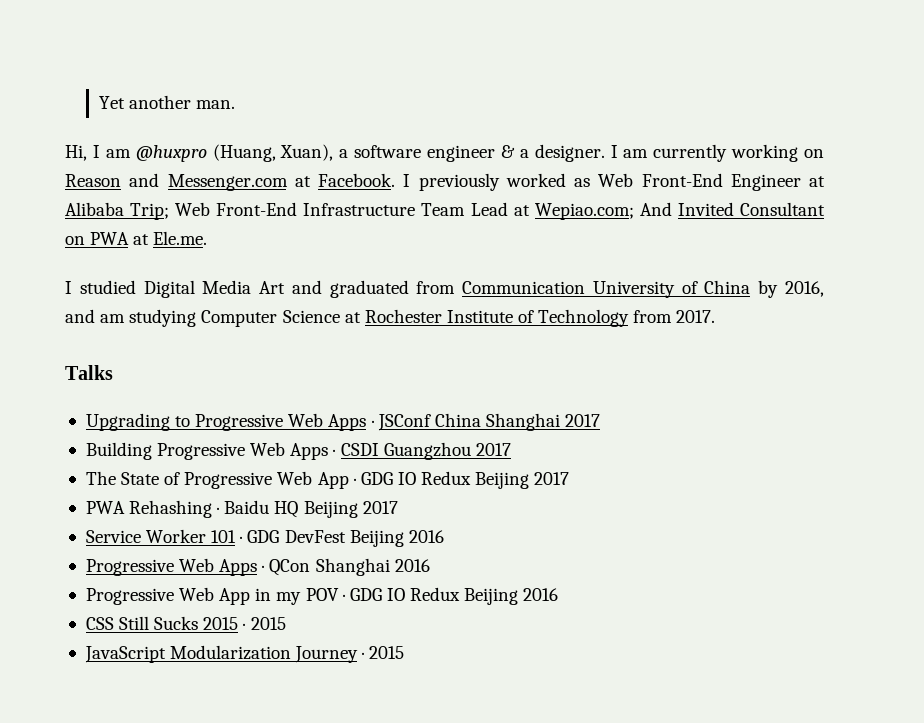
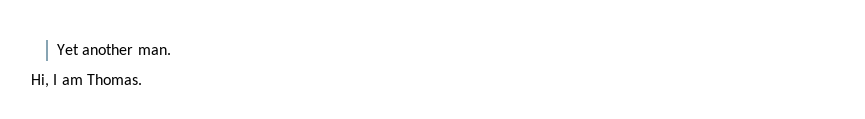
- Hi, I am @huxpro (Huang, Xuan), a software engineer & a designer. I am currently working on Reason and Messenger.com at Facebook. I previously worked as Web Front-End Engineer at Alibaba Trip; Web Front-End Infrastructure Team Lead at Wepiao.com; And Invited Consultant on PWA at Ele.me.
- I studied Digital Media Art and graduated from Communication University of China by 2016, and am studying Computer Science at Rochester Institute of Technology from 2017.
- Talks
- Upgrading to Progressive Web Apps · JSConf China Shanghai 2017
- Building Progressive Web Apps · CSDI Guangzhou 2017
- The State of Progressive Web App · GDG IO Redux Beijing 2017
- PWA Rehashing · Baidu HQ Beijing 2017
- Service Worker 101 · GDG DevFest Beijing 2016
- Progressive Web Apps · QCon Shanghai 2016
- Progressive Web App in my POV · GDG IO Redux Beijing 2016
- CSS Still Sucks 2015 · 2015
- JavaScript Modularization Journey · 2015
+ Hi, I am Thomas.

